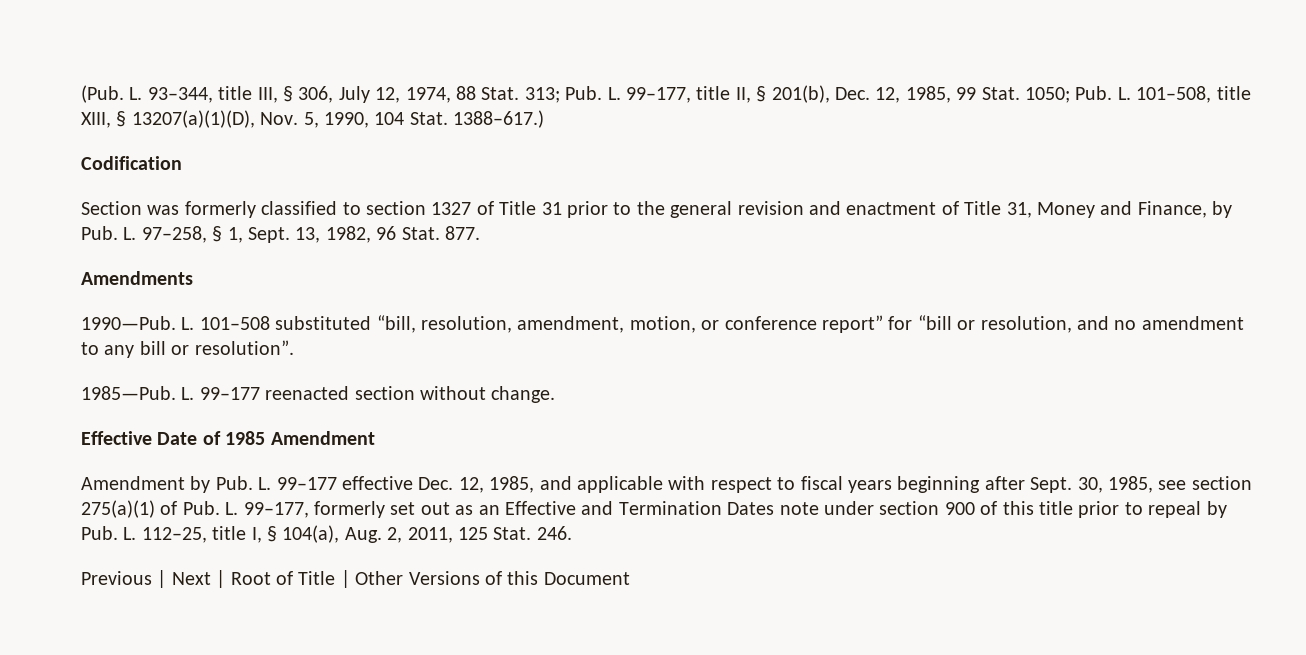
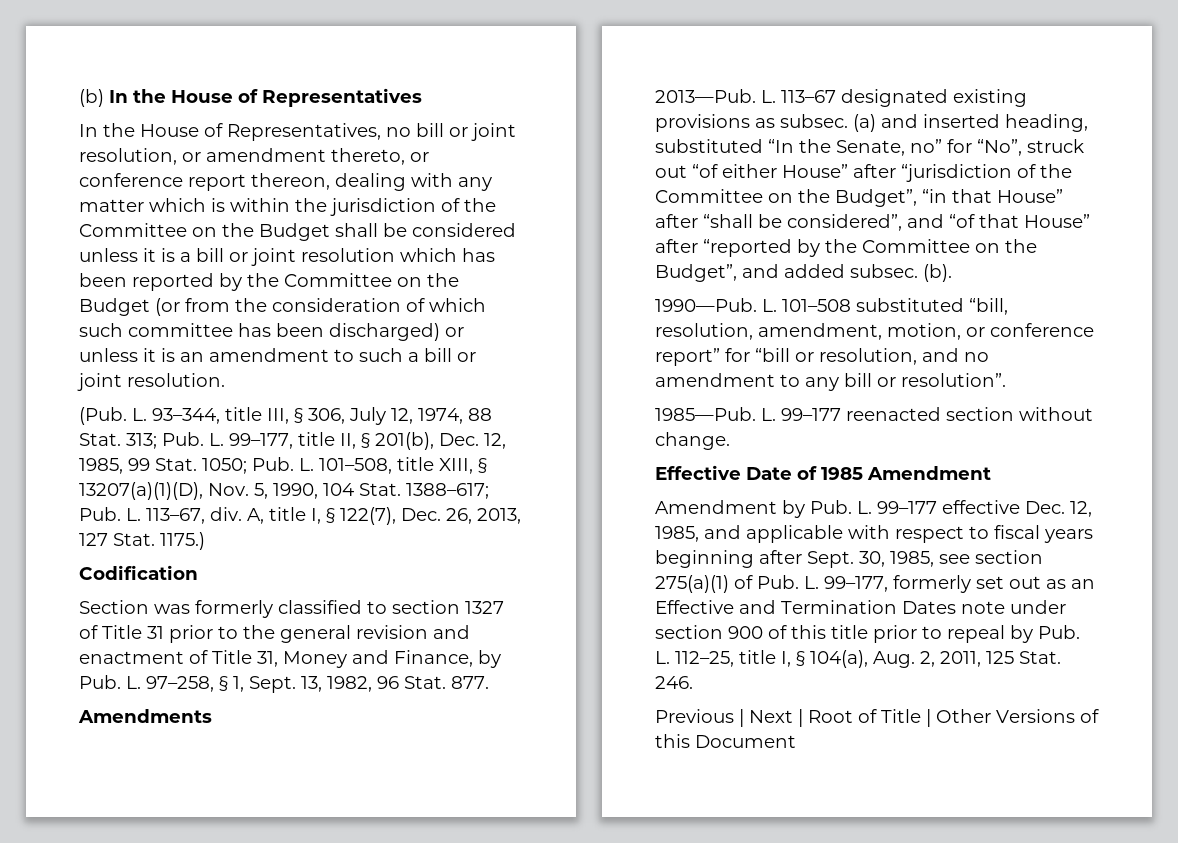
+ (b) In the House of Representatives
+ In the House of Representatives, no bill or joint resolution, or amendment thereto, or conference report thereon, dealing with any matter which is within the jurisdiction of the Committee on the Budget shall be considered unless it is a bill or joint resolution which has been reported by the Committee on the Budget (or from the consideration of which such committee has been discharged) or unless it is an amendment to such a bill or joint resolution.
- 1388–617.)
+ 1388–617; Pub. L. 113–67, div. A, title I, § 122(7), Dec. 26, 2013, 127 Stat. 1175.)
+ 2013—Pub. L. 113–67 designated existing provisions as subsec. (a) and inserted heading, substituted “In the Senate, no” for “No”, struck out “of either House” after “jurisdiction of the Committee on the Budget”, “in that House” after “shall be considered”, and “of that House” after “reported by the Committee on the Budget”, and added subsec. (b).

